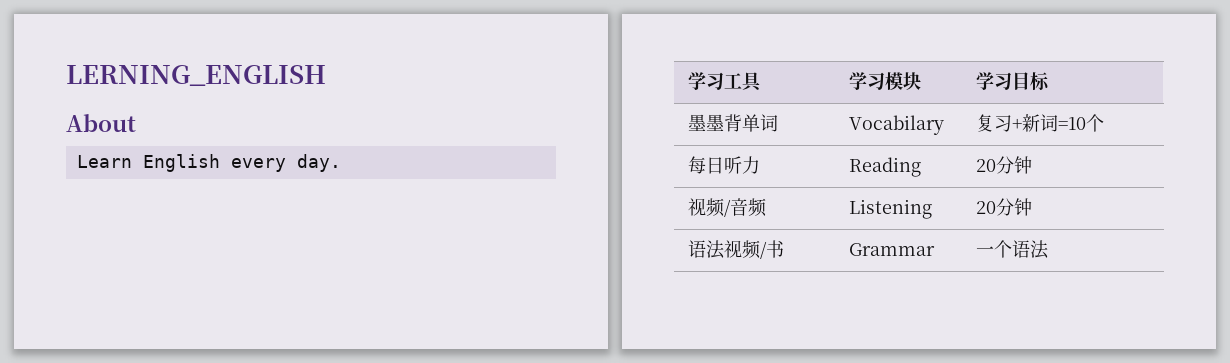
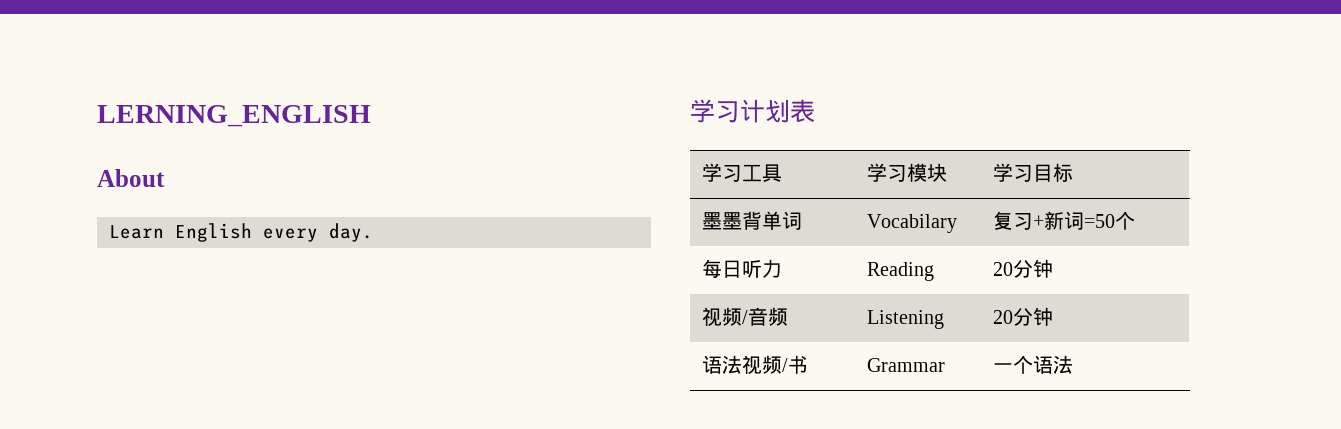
+ 学习计划表
- 墨墨背单词 | Vocabilary | 复习+新词=10个
+ 墨墨背单词 | Vocabilary | 复习+新词=50个

